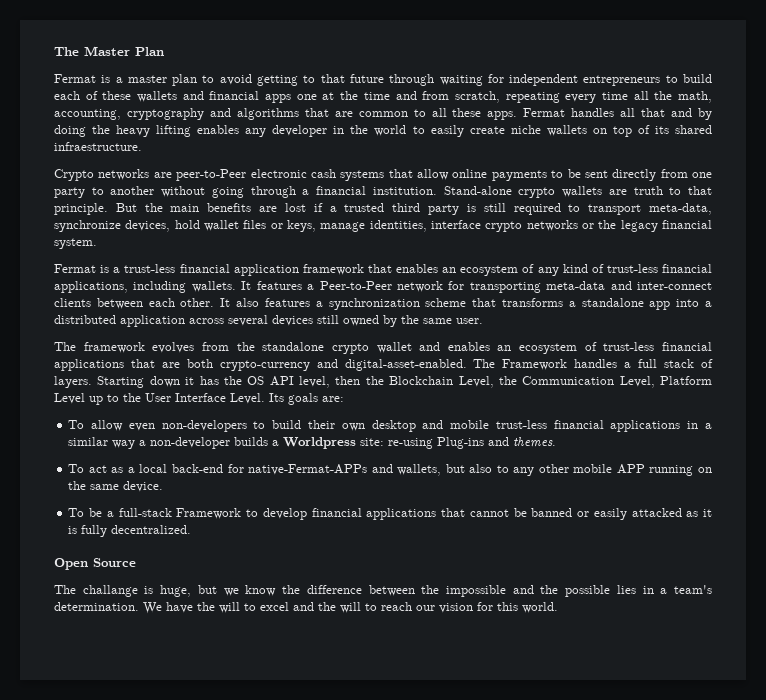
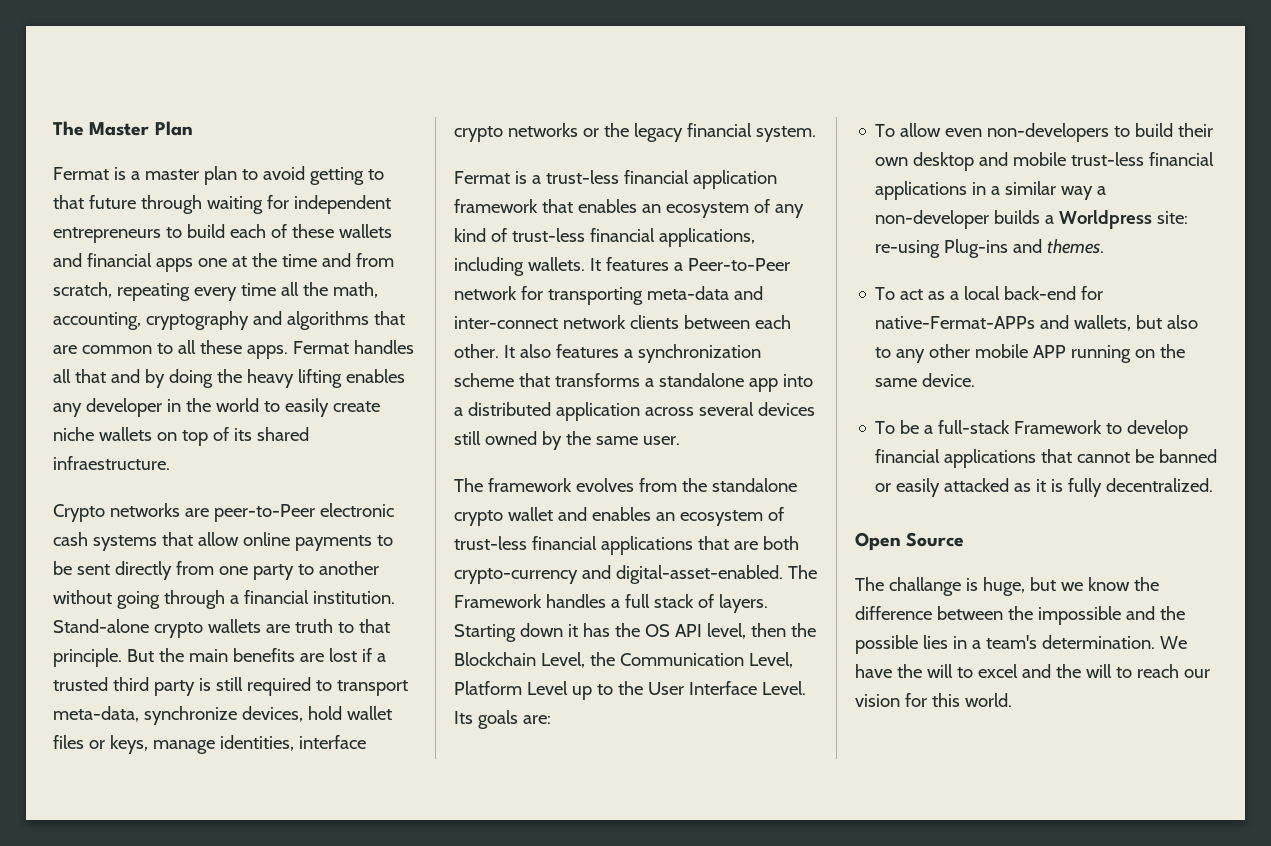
- It features a Peer-to-Peer network for transporting meta-data and inter-connect clients between each other.
+ It features a Peer-to-Peer network for transporting meta-data and inter-connect network clients between each other.

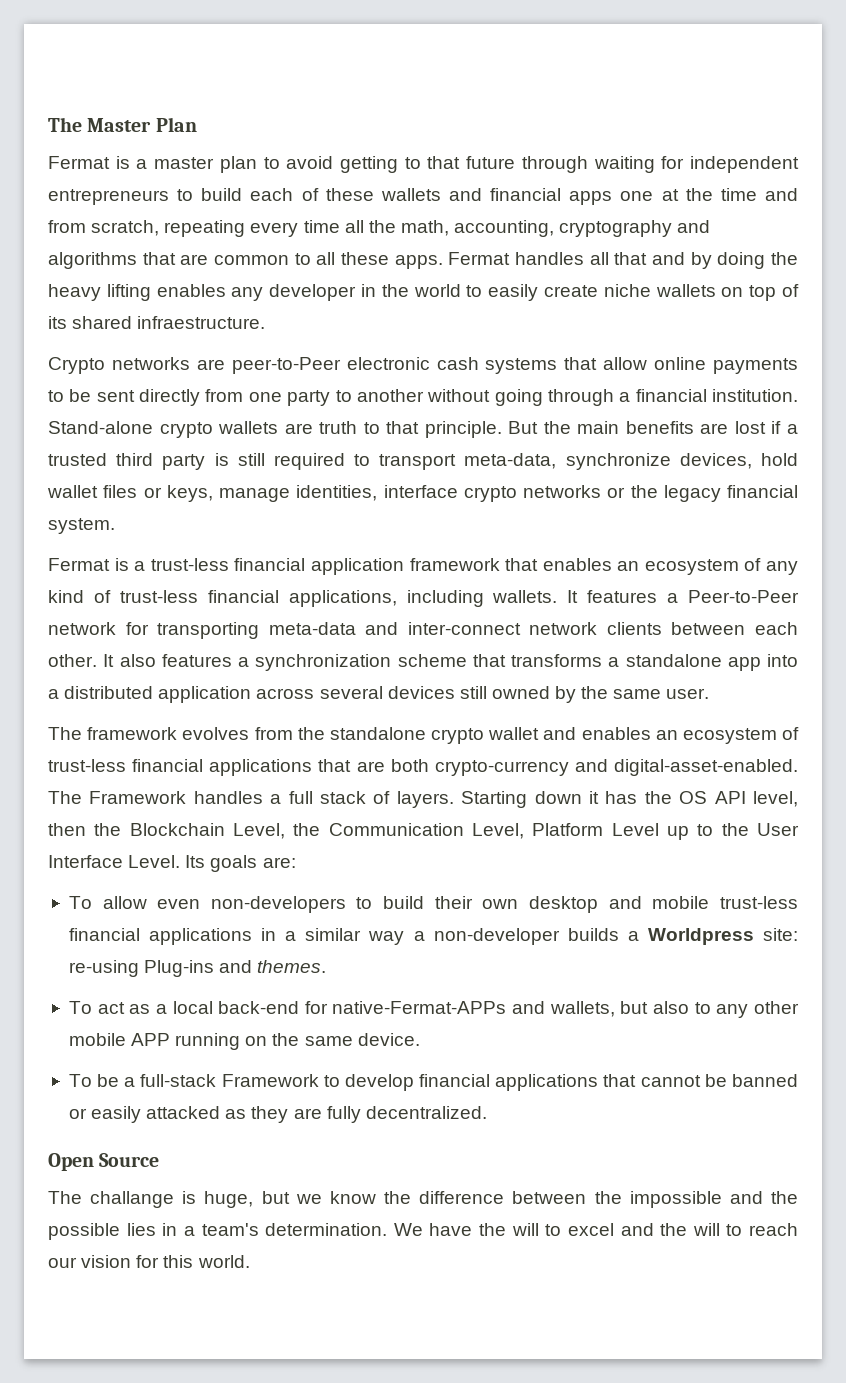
- To be a full-stack Framework to develop financial applications that cannot be banned or easily attacked as it is fully decentralized.
+ To be a full-stack Framework to develop financial applications that cannot be banned or easily attacked as they are fully decentralized.

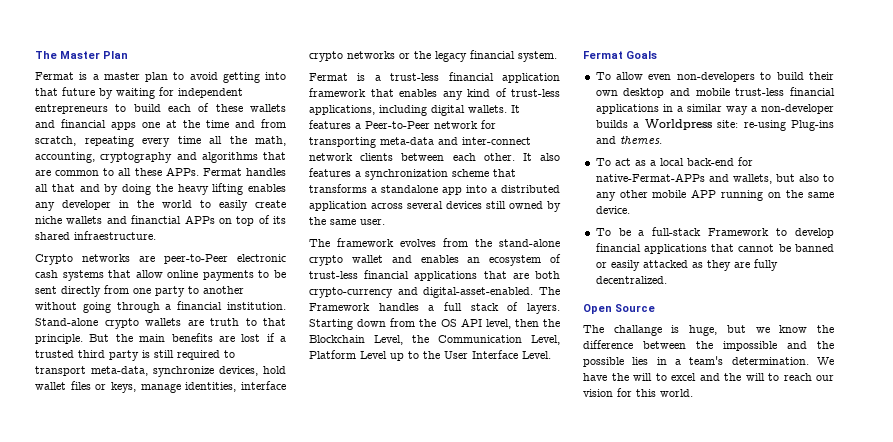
- Fermat is a master plan to avoid getting to that future through waiting for independent entrepreneurs to build each of these wallets and financial apps one at the time and from scratch, repeating every time all the math, accounting, cryptography and algorithms that are common to all these apps.
+ Fermat is a master plan to avoid getting into that future by waiting for independent entrepreneurs to build each of these wallets and financial apps one at the time and from scratch, repeating every time all the math, accounting, cryptography and algorithms that are common to all these APPs.
- Fermat handles all that and by doing the heavy lifting enables any developer in the world to easily create niche wallets on top of its shared infraestructure.
+ Fermat handles all that and by doing the heavy lifting enables any developer in the world to easily create niche wallets and financtial APPs on top of its shared infraestructure.
- Fermat is a trust-less financial application framework that enables an ecosystem of any kind of trust-less financial applications, including wallets.
+ Fermat is a trust-less financial application framework that enables any kind of trust-less applications, including digital wallets.
- The framework evolves from the standalone crypto wallet and enables an ecosystem of trust-less financial applications that are both crypto-currency and digital-asset-enabled.
+ The framework evolves from the stand-alone crypto wallet and enables an ecosystem of trust-less financial applications that are both crypto-currency and digital-asset-enabled.
- Starting down it has the OS API level, then the Blockchain Level, the Communication Level, Platform Level up to the User Interface Level. Its goals are:
+ Starting down from the OS API level, then the Blockchain Level, the Communication Level, Platform Level up to the User Interface Level.
+ Fermat Goals

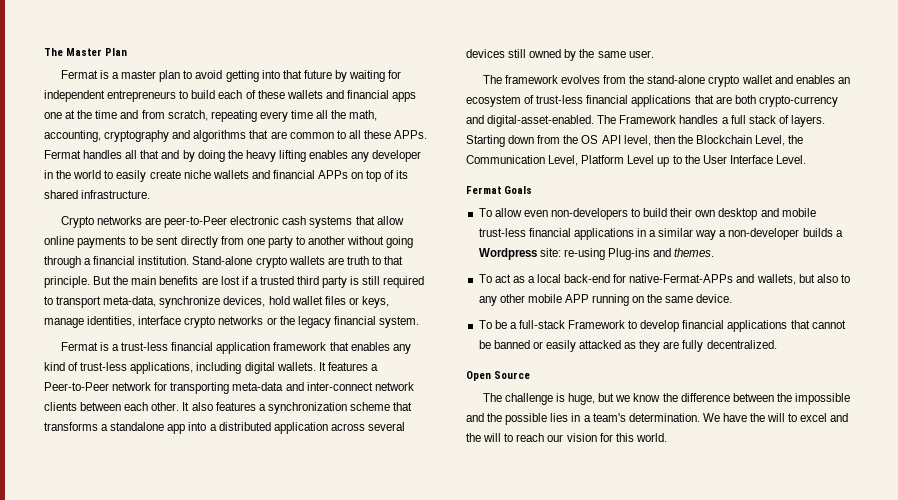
- Fermat handles all that and by doing the heavy lifting enables any developer in the world to easily create niche wallets and financtial APPs on top of its shared infraestructure.
+ Fermat handles all that and by doing the heavy lifting enables any developer in the world to easily create niche wallets and financial APPs on top of its shared infrastructure.
- To allow even non-developers to build their own desktop and mobile trust-less financial applications in a similar way a non-developer builds a Worldpress site: re-using Plug-ins and themes.
+ To allow even non-developers to build their own desktop and mobile trust-less financial applications in a similar way a non-developer builds a Wordpress site: re-using Plug-ins and themes.
- The challange is huge, but we know the difference between the impossible and the possible lies in a team's determination.
+ The challenge is huge, but we know the difference between the impossible and the possible lies in a team's determination.

